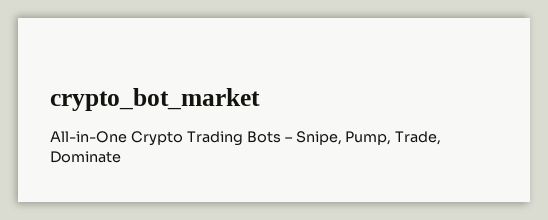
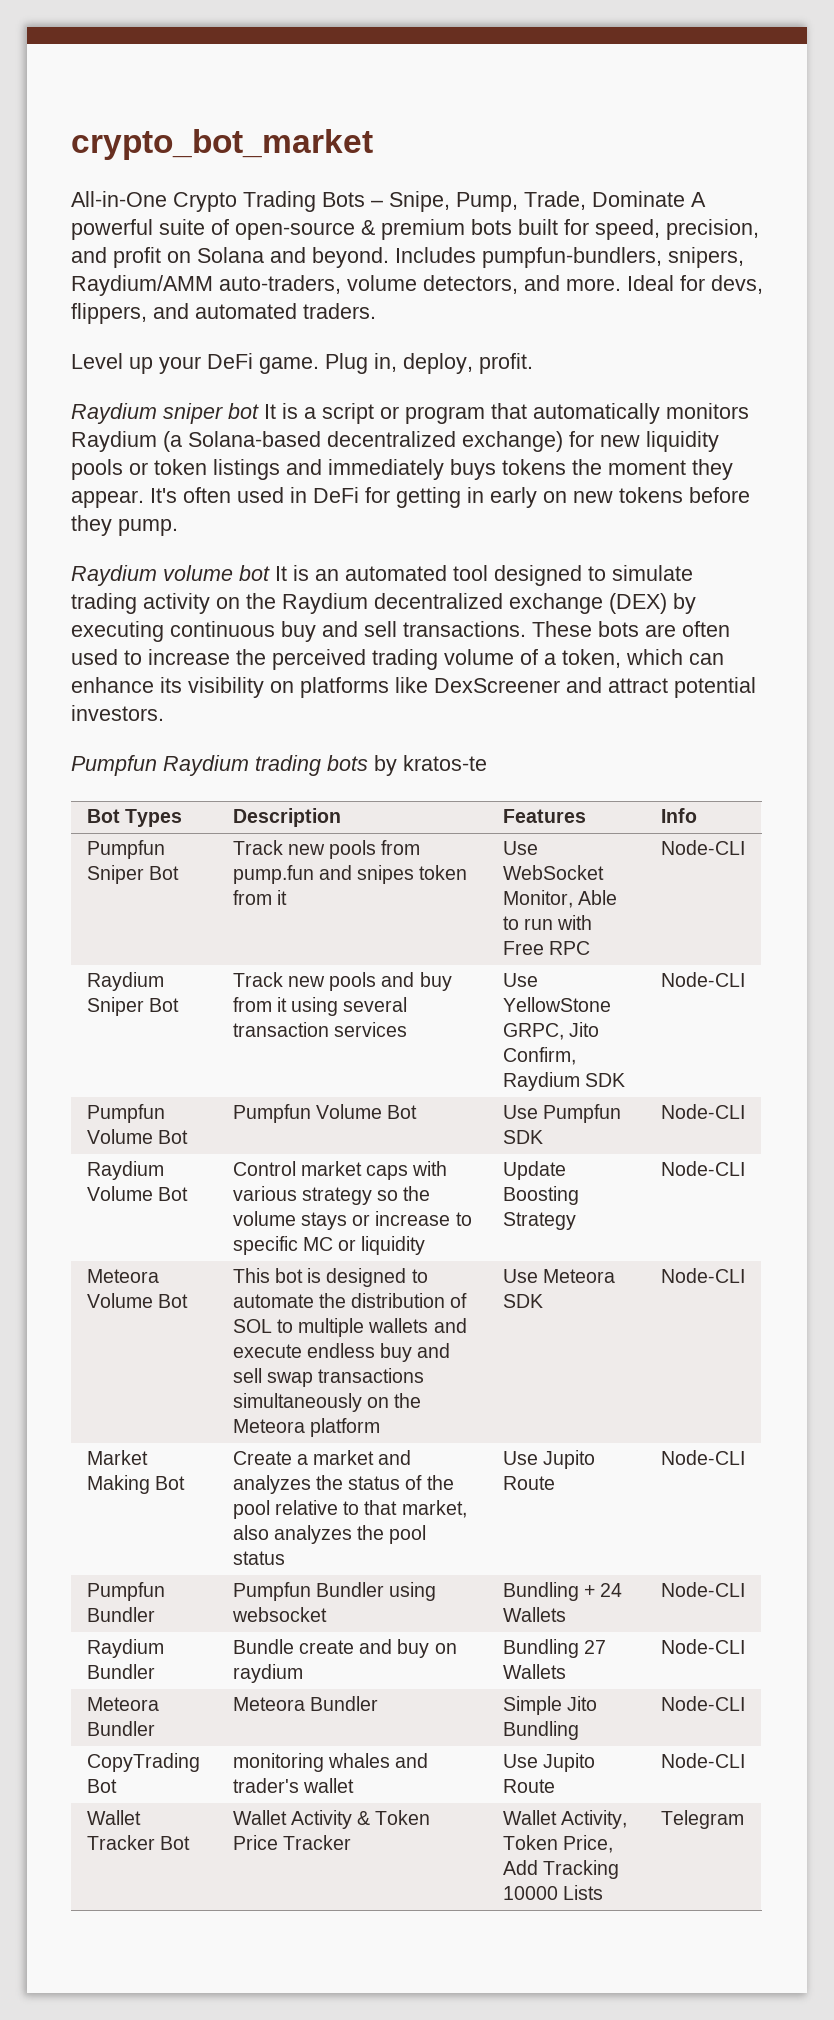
- All-in-One Crypto Trading Bots – Snipe, Pump, Trade, Dominate
+ All-in-One Crypto Trading Bots – Snipe, Pump, Trade, Dominate A powerful suite of open-source & premium bots built for speed, precision, and profit on Solana and beyond. Includes pumpfun-bundlers, snipers, Raydium/AMM auto-traders, volume detectors, and more. Ideal for devs, flippers, and automated traders.
+ Level up your DeFi game. Plug in, deploy, profit.
+ Raydium sniper bot It is a script or program that automatically monitors Raydium (a Solana-based decentralized exchange) for new liquidity pools or token listings and immediately buys tokens the moment they appear. It's often used in DeFi for getting in early on new tokens before they pump.
+ Raydium volume bot It is an automated tool designed to simulate trading activity on the Raydium decentralized exchange (DEX) by executing continuous buy and sell transactions. These bots are often used to increase the perceived trading volume of a token, which can enhance its visibility on platforms like DexScreener and attract potential investors.
+ Pumpfun Raydium trading bots by kratos-te
+ Bot Types | Description | Features | Info
+ Pumpfun Sniper Bot | Track new pools from pump.fun and snipes token from it | Use WebSocket Monitor, Able to run with Free RPC | Node-CLI
+ Raydium Sniper Bot | Track new pools and buy from it using several transaction services | Use YellowStone GRPC, Jito Confirm, Raydium SDK | Node-CLI
+ Pumpfun Volume Bot | Pumpfun Volume Bot | Use Pumpfun SDK | Node-CLI
+ Raydium Volume Bot | Control market caps with various strategy so the volume stays or increase to specific MC or liquidity | Update Boosting Strategy | Node-CLI
+ Meteora Volume Bot | This bot is designed to automate the distribution of SOL to multiple wallets and execute endless buy and sell swap transactions simultaneously on the Meteora platform | Use Meteora SDK | Node-CLI
+ Market Making Bot | Create a market and analyzes the status of the pool relative to that market, also analyzes the pool status | Use Jupito Route | Node-CLI
+ Pumpfun Bundler | Pumpfun Bundler using websocket | Bundling + 24 Wallets | Node-CLI
+ Raydium Bundler | Bundle create and buy on raydium | Bundling 27 Wallets | Node-CLI
+ Meteora Bundler | Meteora Bundler | Simple Jito Bundling | Node-CLI
+ CopyTrading Bot | monitoring whales and trader's wallet | Use Jupito Route | Node-CLI
+ Wallet Tracker Bot | Wallet Activity & Token Price Tracker | Wallet Activity, Token Price, Add Tracking 10000 Lists | Telegram

